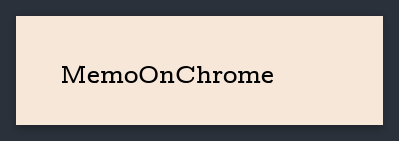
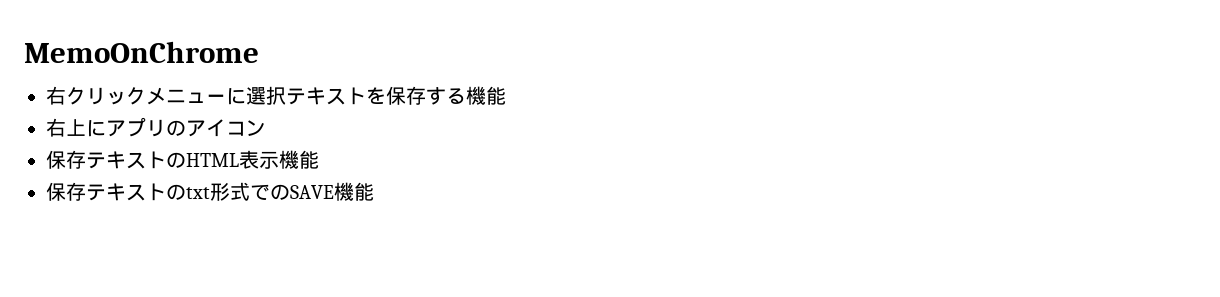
+ 右クリックメニューに選択テキストを保存する機能
+ 右上にアプリのアイコン
+ 保存テキストのHTML表示機能
+ 保存テキストのtxt形式でのSAVE機能

